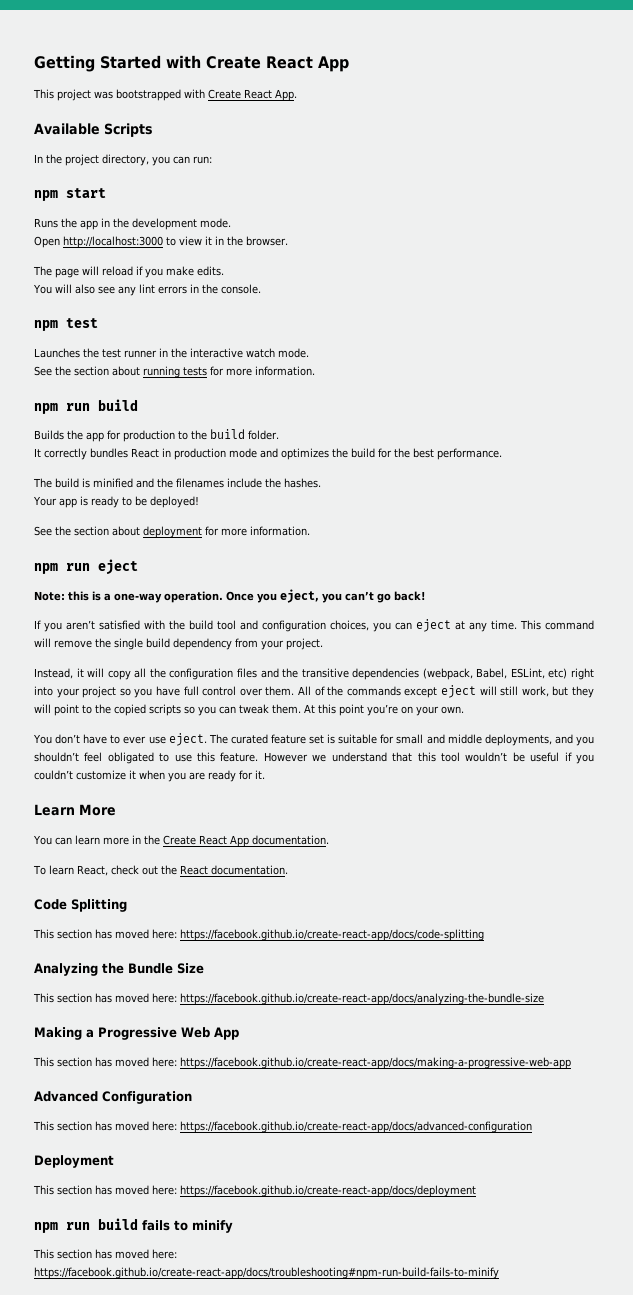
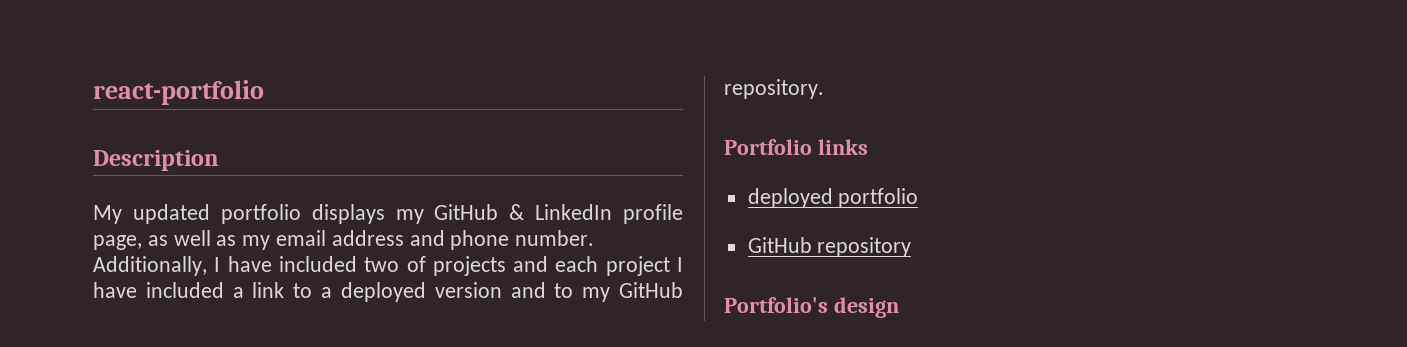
- Getting Started with Create React App
- This project was bootstrapped with Create React App.
- Available Scripts
- In the project directory, you can run:
- npm start
- Runs the app in the development mode.
- Open http://localhost:3000 to view it in the browser.
- The page will reload if you make edits.
- You will also see any lint errors in the console.
- npm test
- Launches the test runner in the interactive watch mode.
- See the section about running tests for more information.
- npm run build
- Builds the app for production to the build folder.
- It correctly bundles React in production mode and optimizes the build for the best performance.
- The build is minified and the filenames include the hashes.
- Your app is ready to be deployed!
- See the section about deployment for more information.
- npm run eject
- Note: this is a one-way operation. Once you eject, you can’t go back!
- If you aren’t satisfied with the build tool and configuration choices, you can eject at any time. This command will remove the single build dependency from your project.
- Instead, it will copy all the configuration files and the transitive dependencies (webpack, Babel, ESLint, etc) right into your project so you have full control over them. All of the commands except eject will still work, but they will point to the copied scripts so you can tweak them. At this point you’re on your own.
- You don’t have to ever use eject. The curated feature set is suitable for small and middle deployments, and you shouldn’t feel obligated to use this feature. However we understand that this tool wouldn’t be useful if you couldn’t customize it when you are ready for it.
- Learn More
- You can learn more in the Create React App documentation.
- To learn React, check out the React documentation.
- Code Splitting
- This section has moved here: https://facebook.github.io/create-react-app/docs/code-splitting
- Analyzing the Bundle Size
- This section has moved here: https://facebook.github.io/create-react-app/docs/analyzing-the-bundle-size
- Making a Progressive Web App
- This section has moved here: https://facebook.github.io/create-react-app/docs/making-a-progressive-web-app
- Advanced Configuration
- This section has moved here: https://facebook.github.io/create-react-app/docs/advanced-configuration
- Deployment
- This section has moved here: https://facebook.github.io/create-react-app/docs/deployment
- npm run build fails to minify
- This section has moved here: https://facebook.github.io/create-react-app/docs/troubleshooting#npm-run-build-fails-to-minify
+ react-portfolio
+ Description
+ My updated portfolio displays my GitHub & LinkedIn profile page, as well as my email address and phone number. Additionally, I have included two of projects and each project I have included a link to a deployed version and to my GitHub repository.
+ Portfolio links
+ deployed portfolio
+ GitHub repository
+ Portfolio's design

